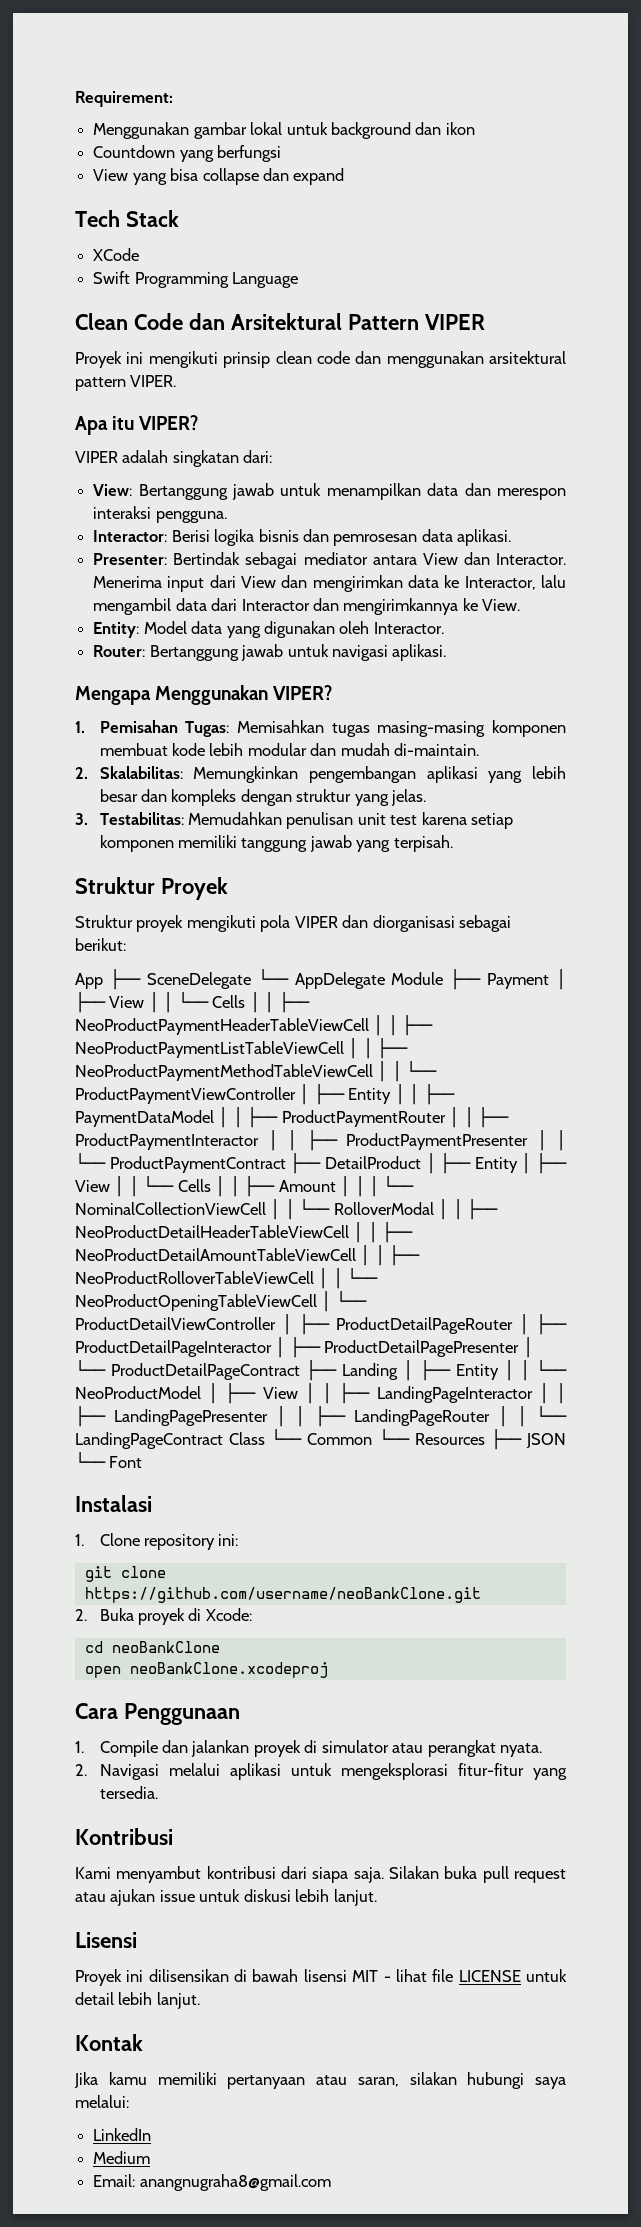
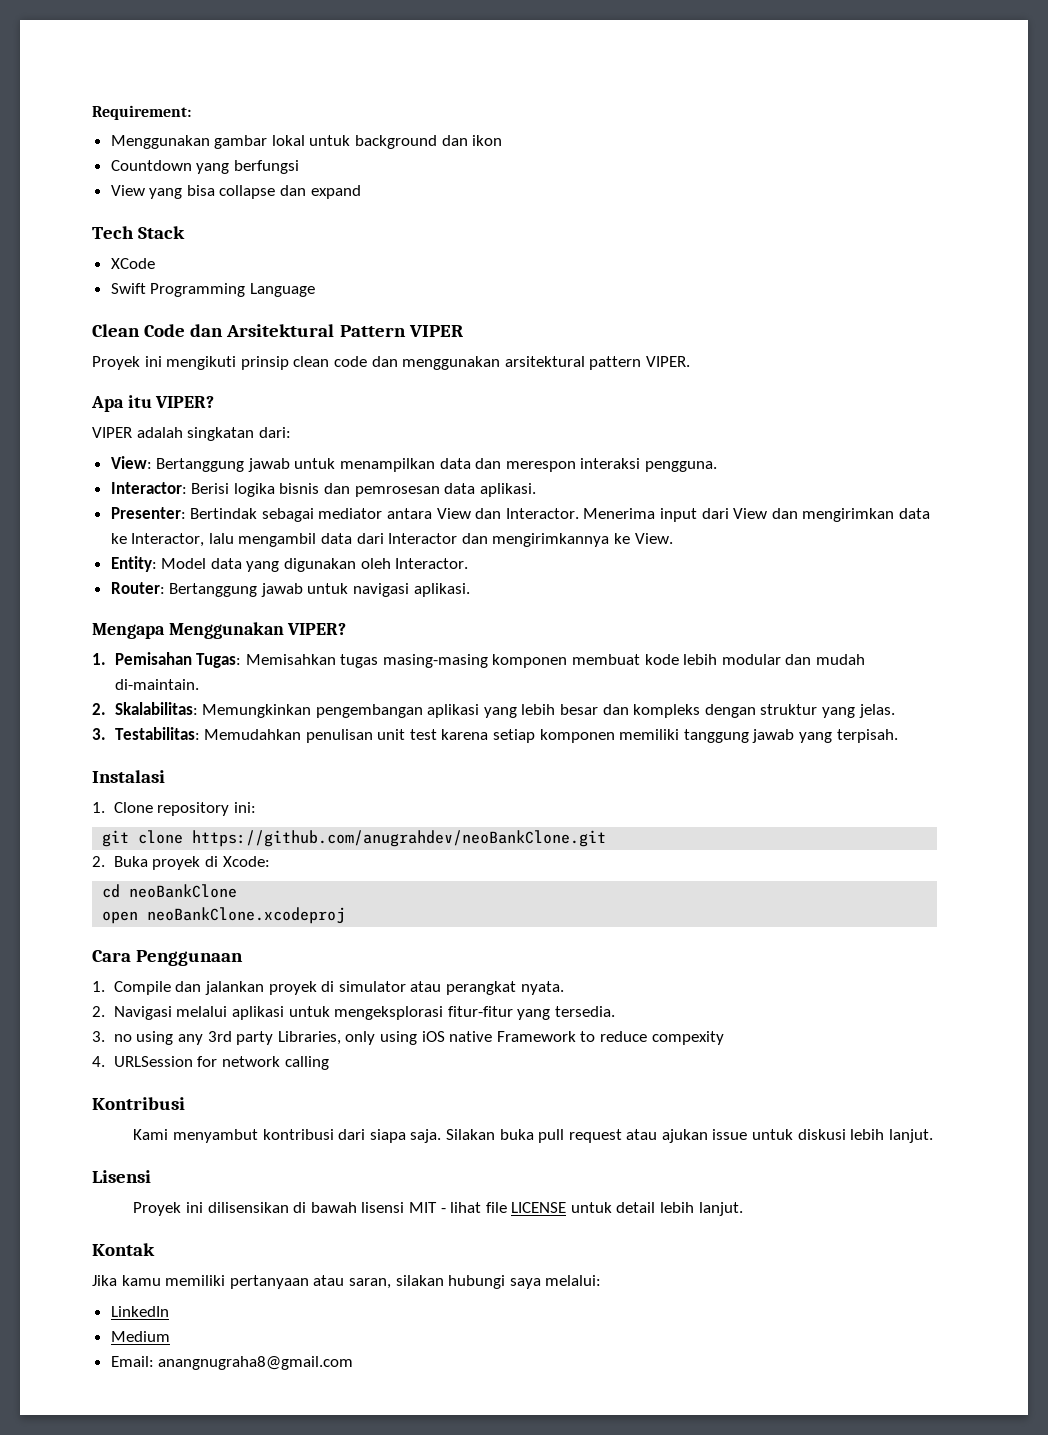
- Struktur Proyek
- Struktur proyek mengikuti pola VIPER dan diorganisasi sebagai berikut:
- App ├── SceneDelegate └── AppDelegate Module ├── Payment │ ├── View │ │ └── Cells │ │ ├── NeoProductPaymentHeaderTableViewCell │ │ ├── NeoProductPaymentListTableViewCell │ │ ├── NeoProductPaymentMethodTableViewCell │ │ └── ProductPaymentViewController │ ├── Entity │ │ ├── PaymentDataModel │ │ ├── ProductPaymentRouter │ │ ├── ProductPaymentInteractor │ │ ├── ProductPaymentPresenter │ │ └── ProductPaymentContract ├── DetailProduct │ ├── Entity │ ├── View │ │ └── Cells │ │ ├── Amount │ │ │ └── NominalCollectionViewCell │ │ └── RolloverModal │ │ ├── NeoProductDetailHeaderTableViewCell │ │ ├── NeoProductDetailAmountTableViewCell │ │ ├── NeoProductRolloverTableViewCell │ │ └── NeoProductOpeningTableViewCell │ └── ProductDetailViewController │ ├── ProductDetailPageRouter │ ├── ProductDetailPageInteractor │ ├── ProductDetailPagePresenter │ └── ProductDetailPageContract ├── Landing │ ├── Entity │ │ └── NeoProductModel │ ├── View │ │ ├── LandingPageInteractor │ │ ├── LandingPagePresenter │ │ ├── LandingPageRouter │ │ └── LandingPageContract Class └── Common └── Resources ├── JSON └── Font
- git clone https://github.com/username/neoBankClone.git
+ git clone https://github.com/anugrahdev/neoBankClone.git
+ 3. no using any 3rd party Libraries, only using iOS native Framework to reduce compexity
+ 4. URLSession for network calling

